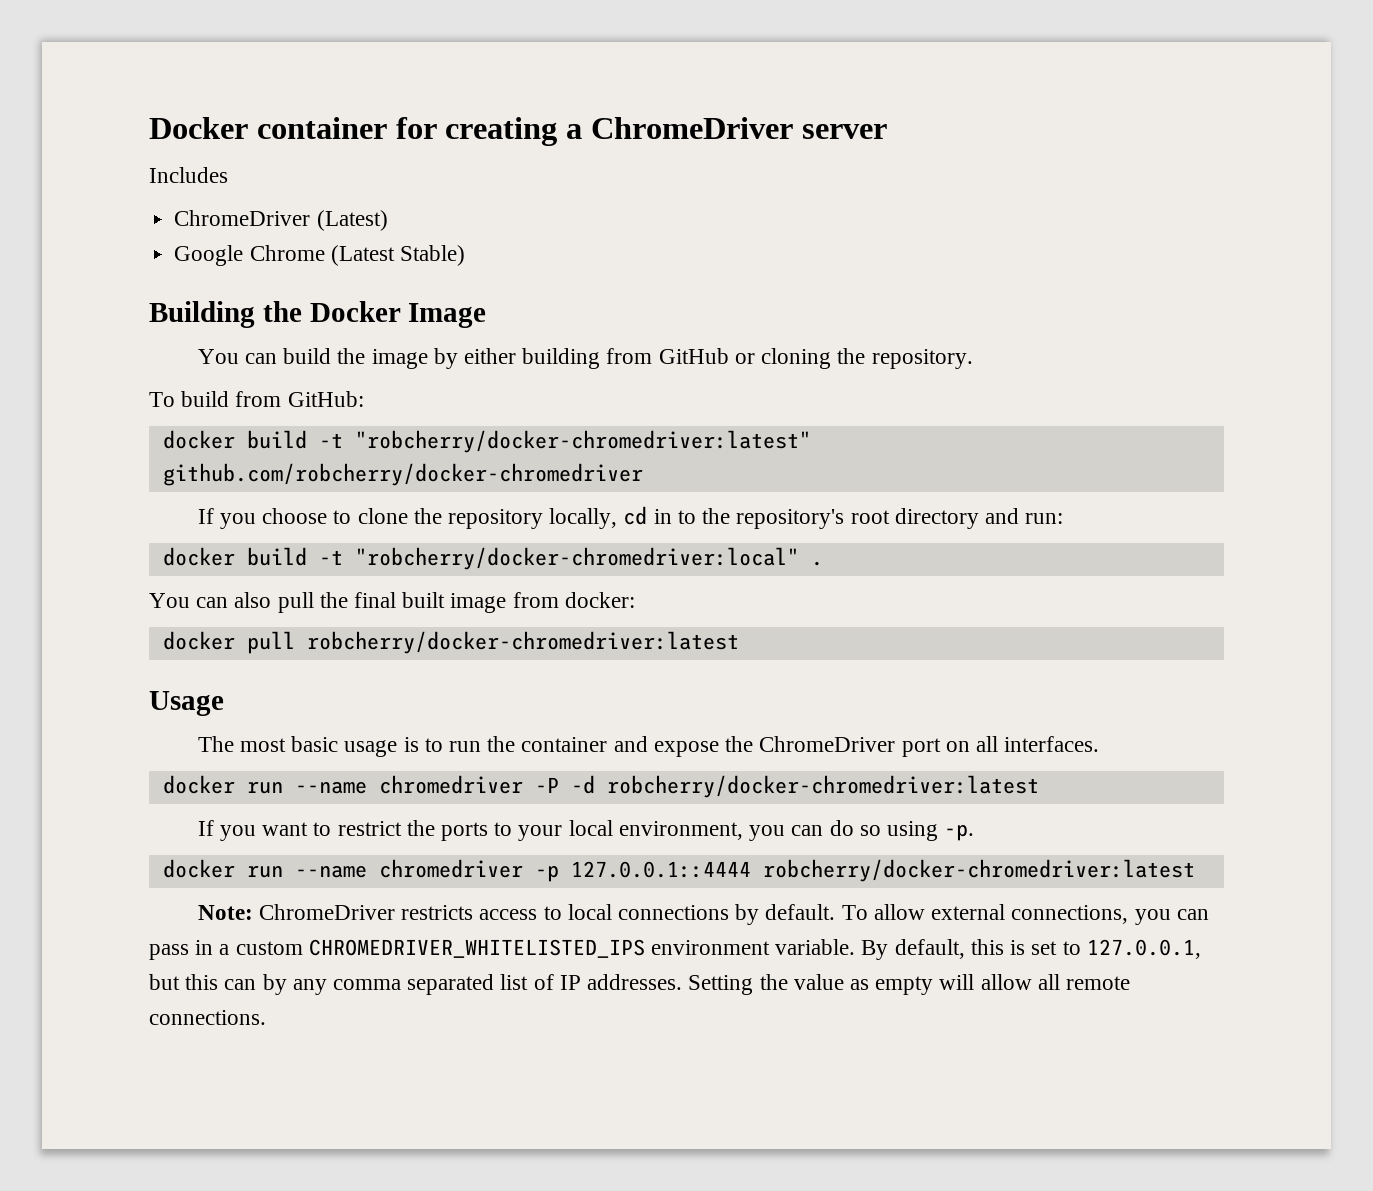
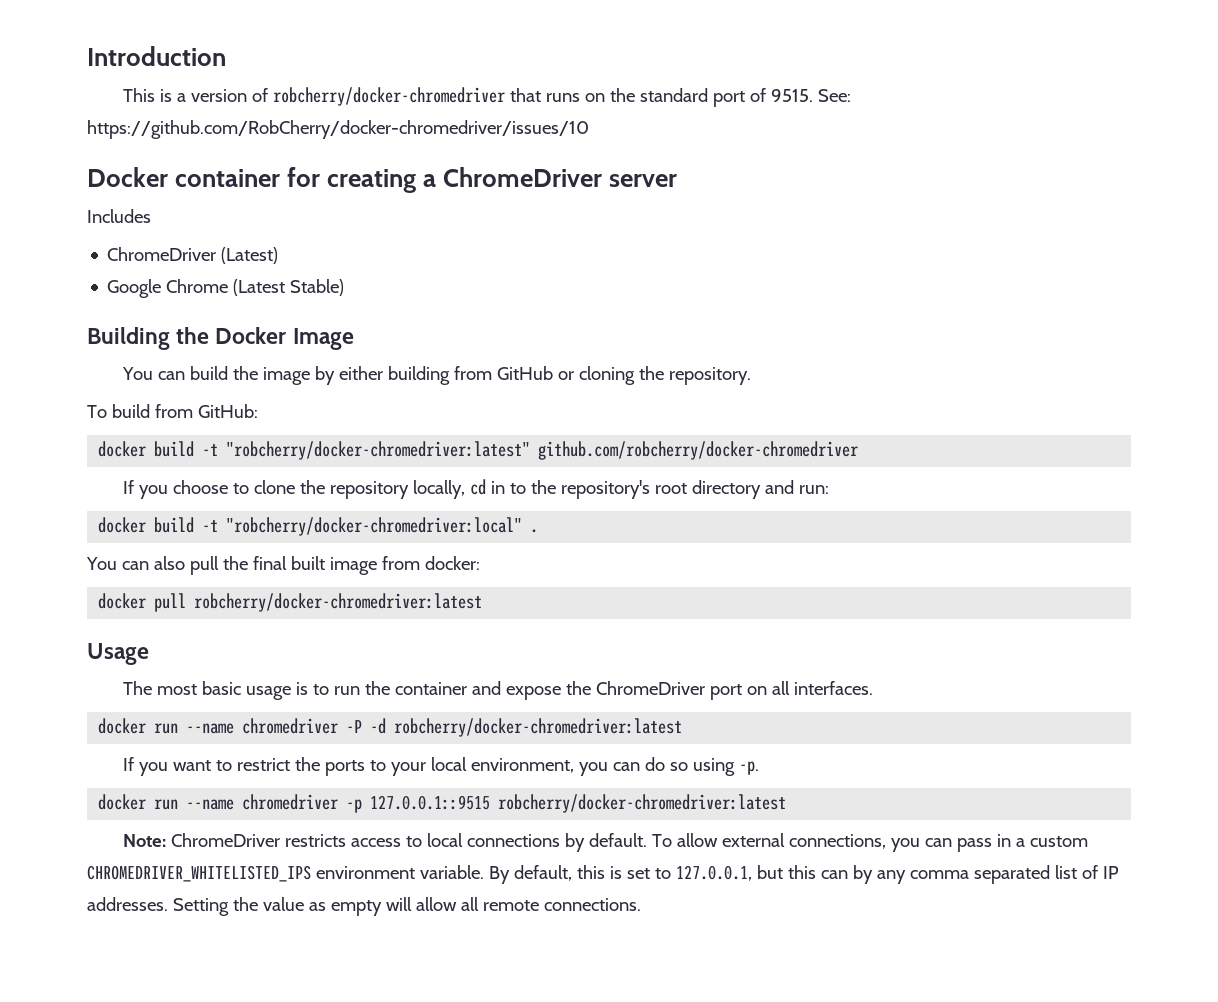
+ Introduction
+ This is a version of robcherry/docker-chromedriver that runs on the standard port of 9515. See: https://github.com/RobCherry/docker-chromedriver/issues/10
- docker run --name chromedriver -p 127.0.0.1::4444 robcherry/docker-chromedriver:latest
+ docker run --name chromedriver -p 127.0.0.1::9515 robcherry/docker-chromedriver:latest

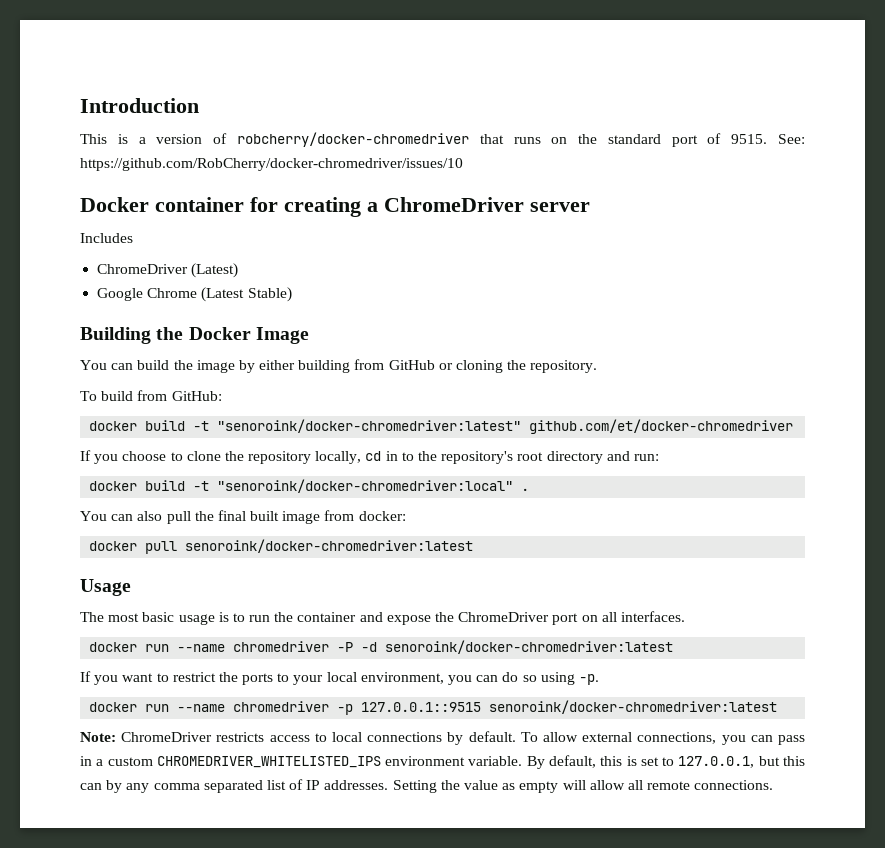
- docker build -t "robcherry/docker-chromedriver:latest" github.com/robcherry/docker-chromedriver
+ docker build -t "senoroink/docker-chromedriver:latest" github.com/et/docker-chromedriver
- docker build -t "robcherry/docker-chromedriver:local" .
+ docker build -t "senoroink/docker-chromedriver:local" .
- docker pull robcherry/docker-chromedriver:latest
+ docker pull senoroink/docker-chromedriver:latest
- docker run --name chromedriver -P -d robcherry/docker-chromedriver:latest
+ docker run --name chromedriver -P -d senoroink/docker-chromedriver:latest
- docker run --name chromedriver -p 127.0.0.1::9515 robcherry/docker-chromedriver:latest
+ docker run --name chromedriver -p 127.0.0.1::9515 senoroink/docker-chromedriver:latest

